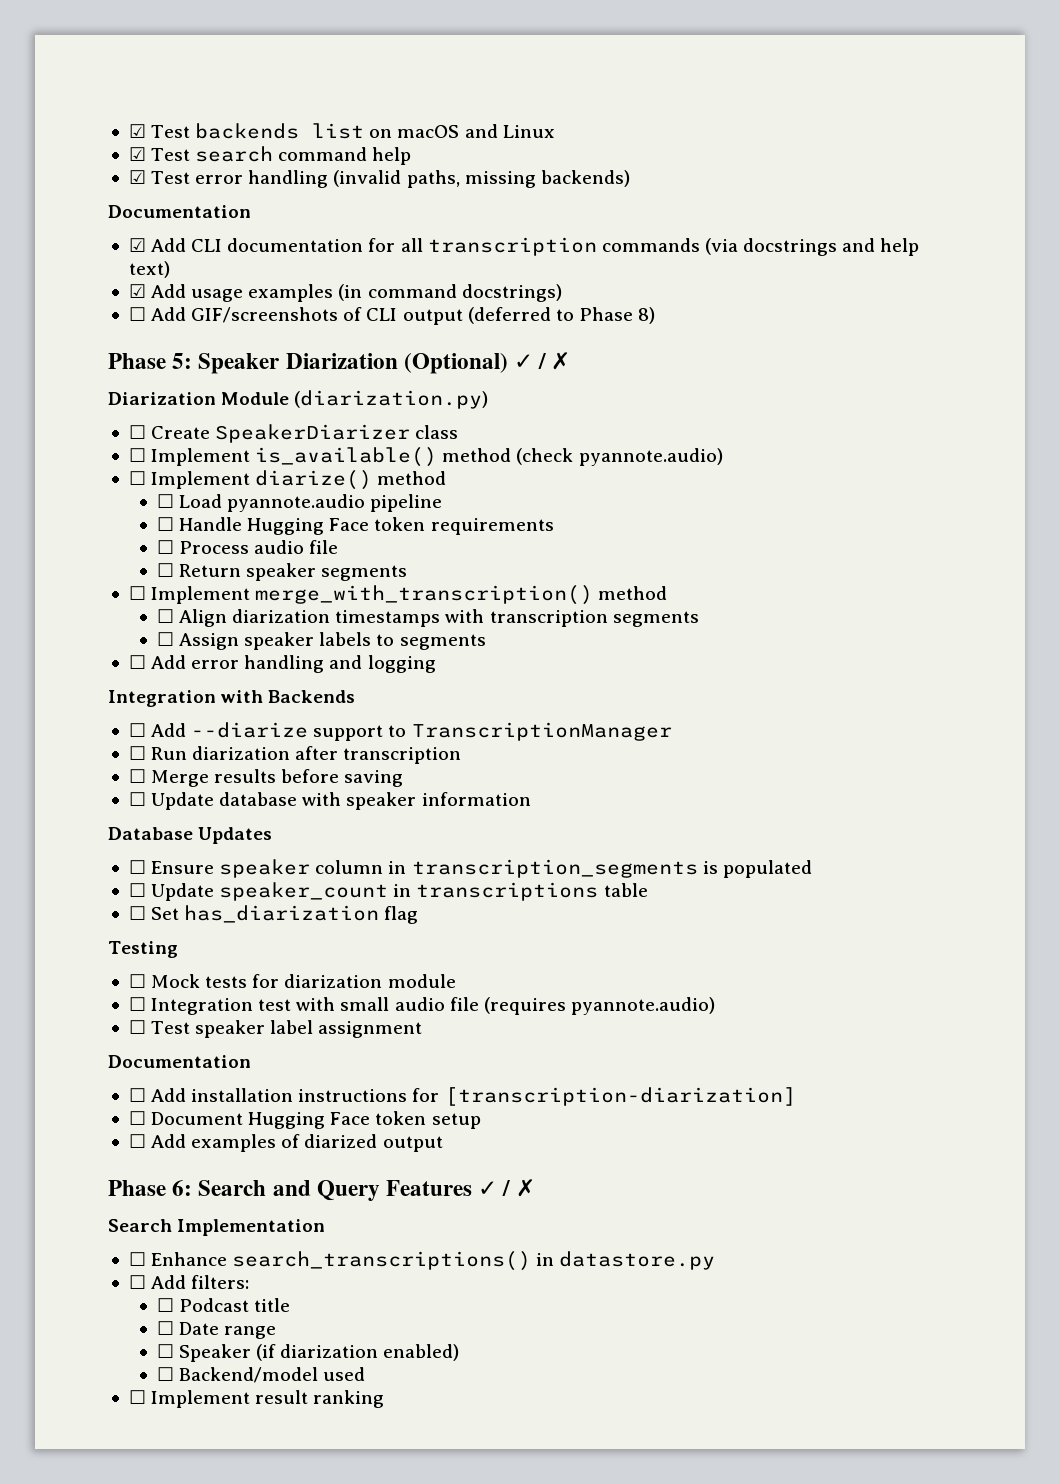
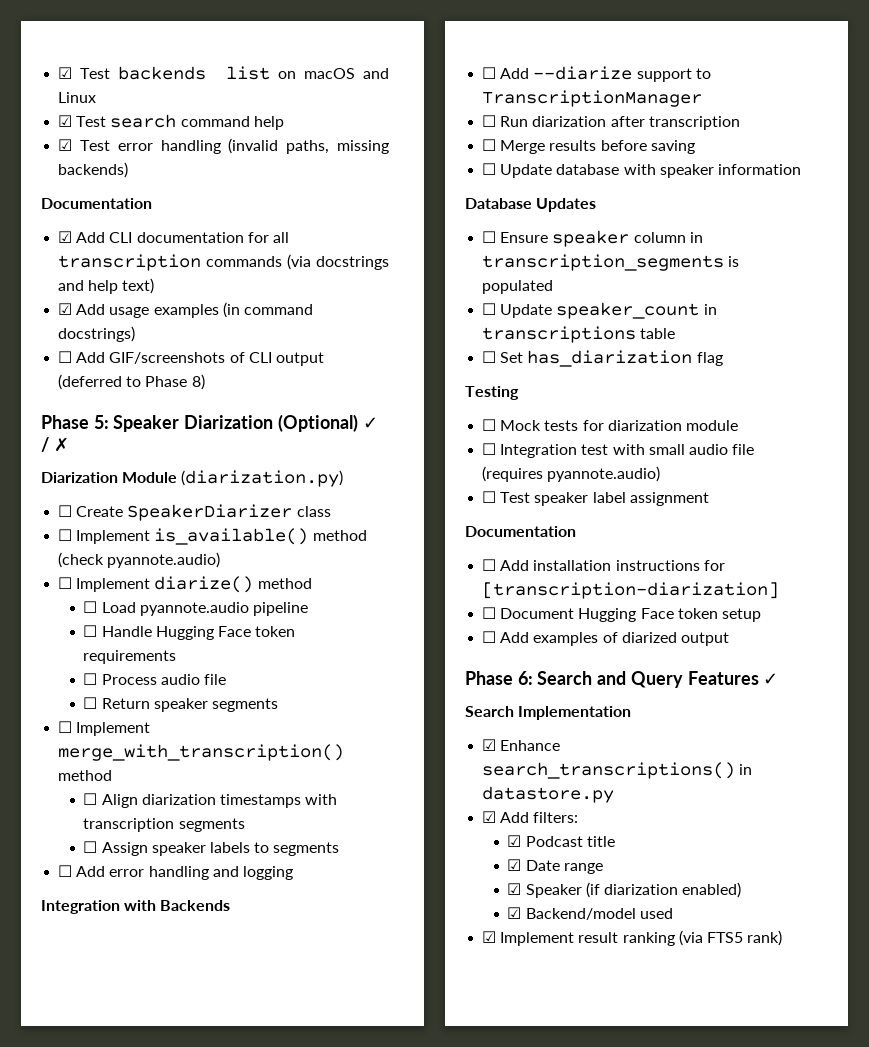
- Phase 6: Search and Query Features ✓ / ✗
+ Phase 6: Search and Query Features ✓
- ☐ Enhance search_transcriptions() in datastore.py
+ ☑ Enhance search_transcriptions() in datastore.py
- ☐ Add filters:
+ ☑ Add filters:
- ☐ Podcast title
+ ☑ Podcast title
- ☐ Date range
+ ☑ Date range
- ☐ Speaker (if diarization enabled)
+ ☑ Speaker (if diarization enabled)
- ☐ Backend/model used
+ ☑ Backend/model used
- ☐ Implement result ranking
+ ☑ Implement result ranking (via FTS5 rank)

